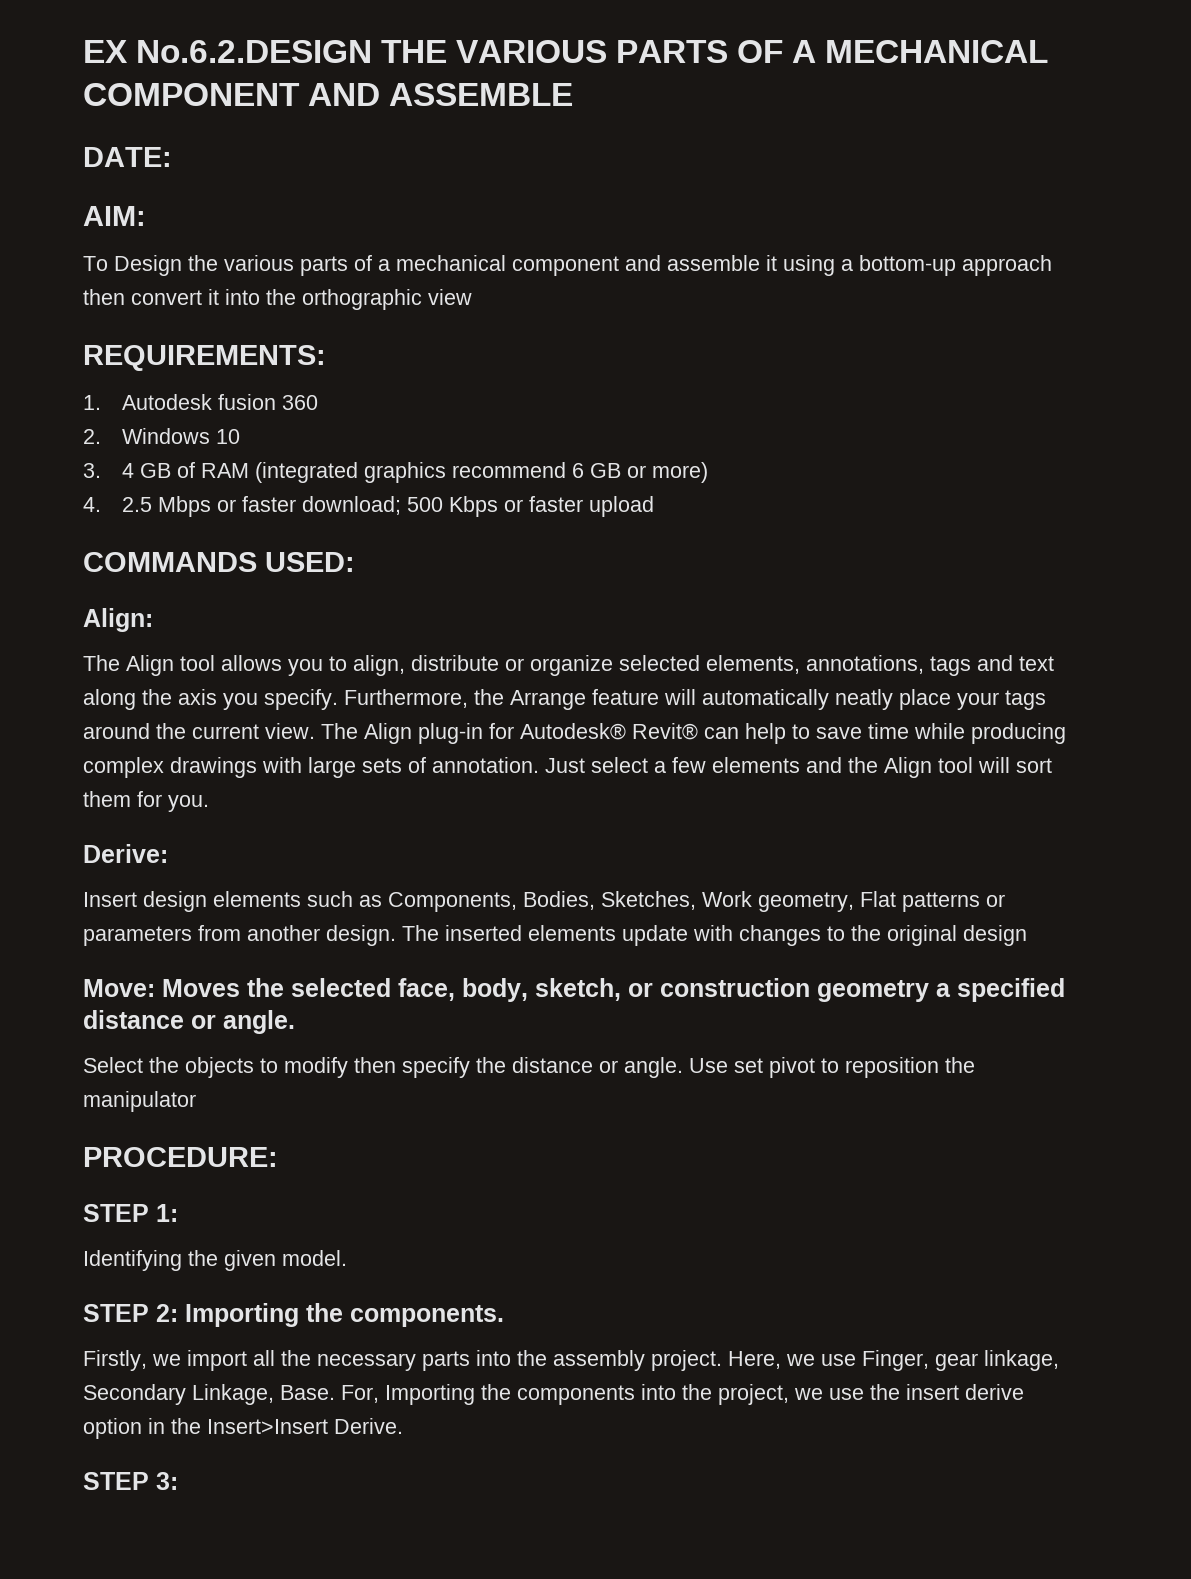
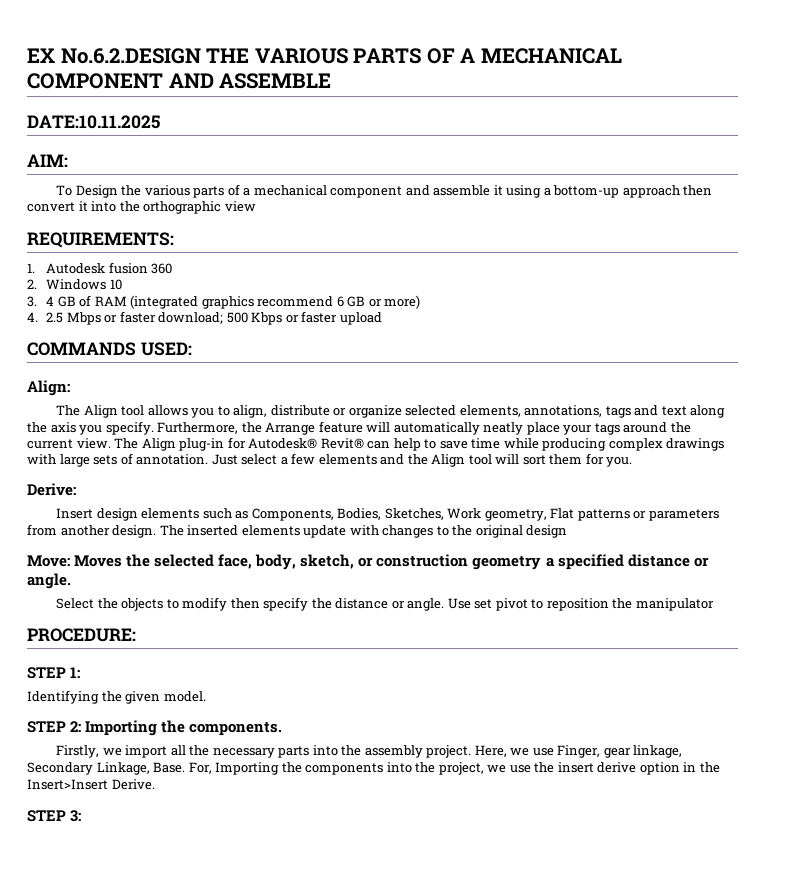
- DATE:
+ DATE:10.11.2025

